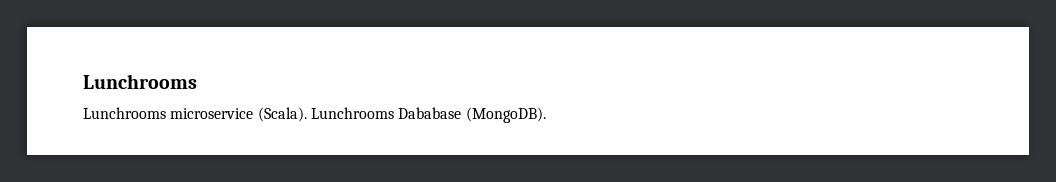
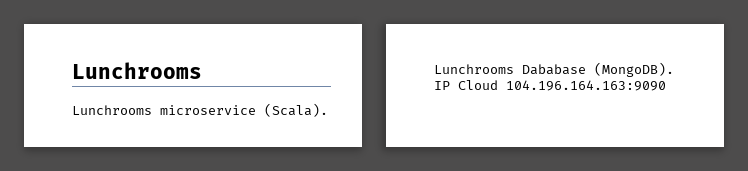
+ IP Cloud 104.196.164.163:9090

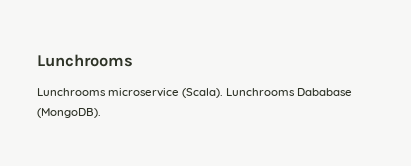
- IP Cloud 104.196.164.163:9090

